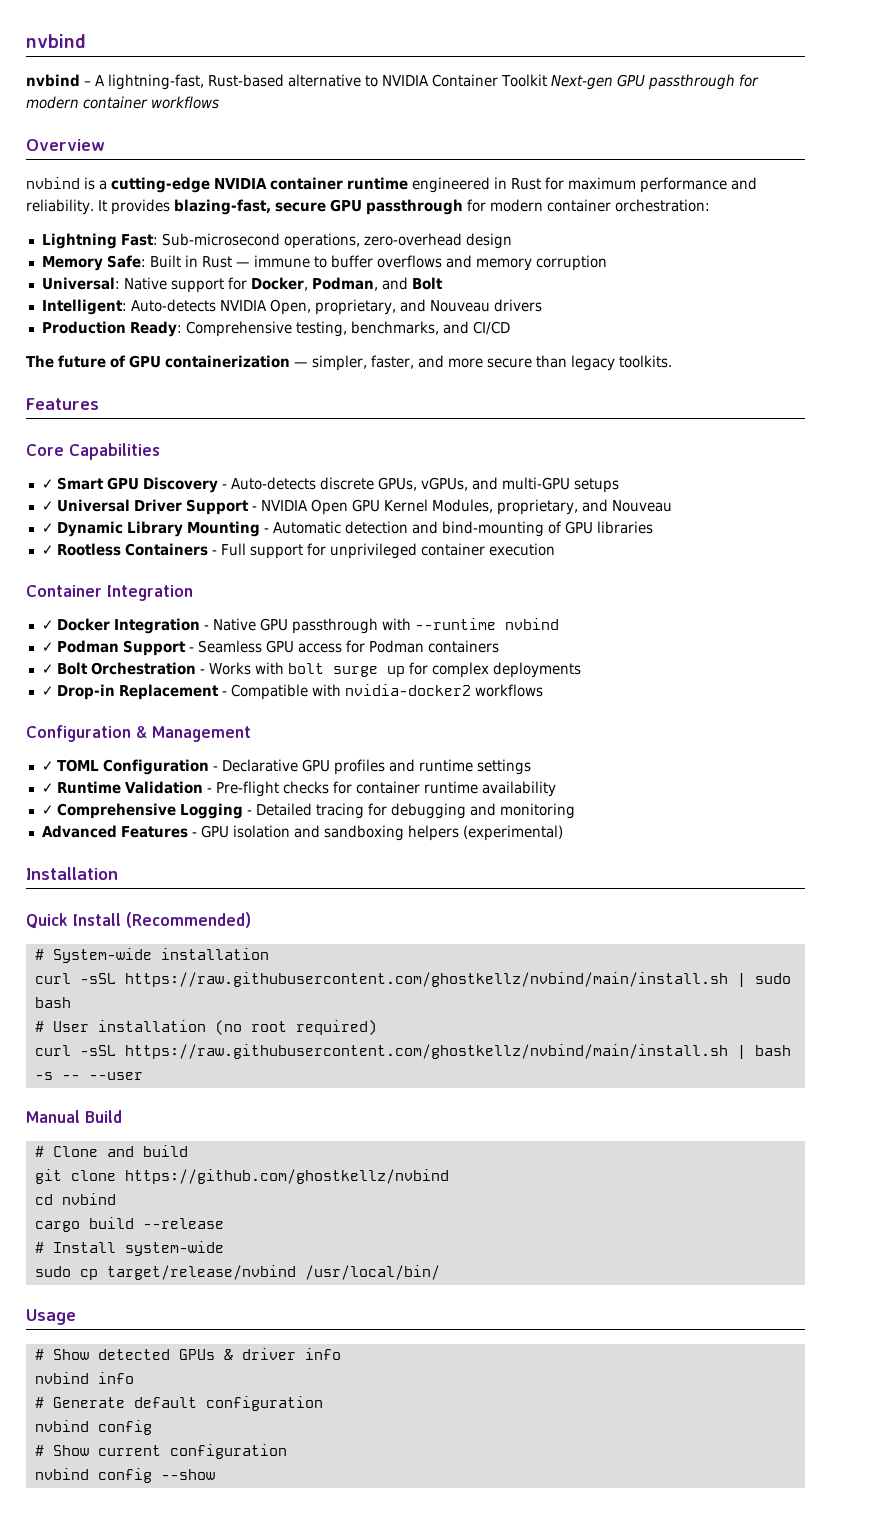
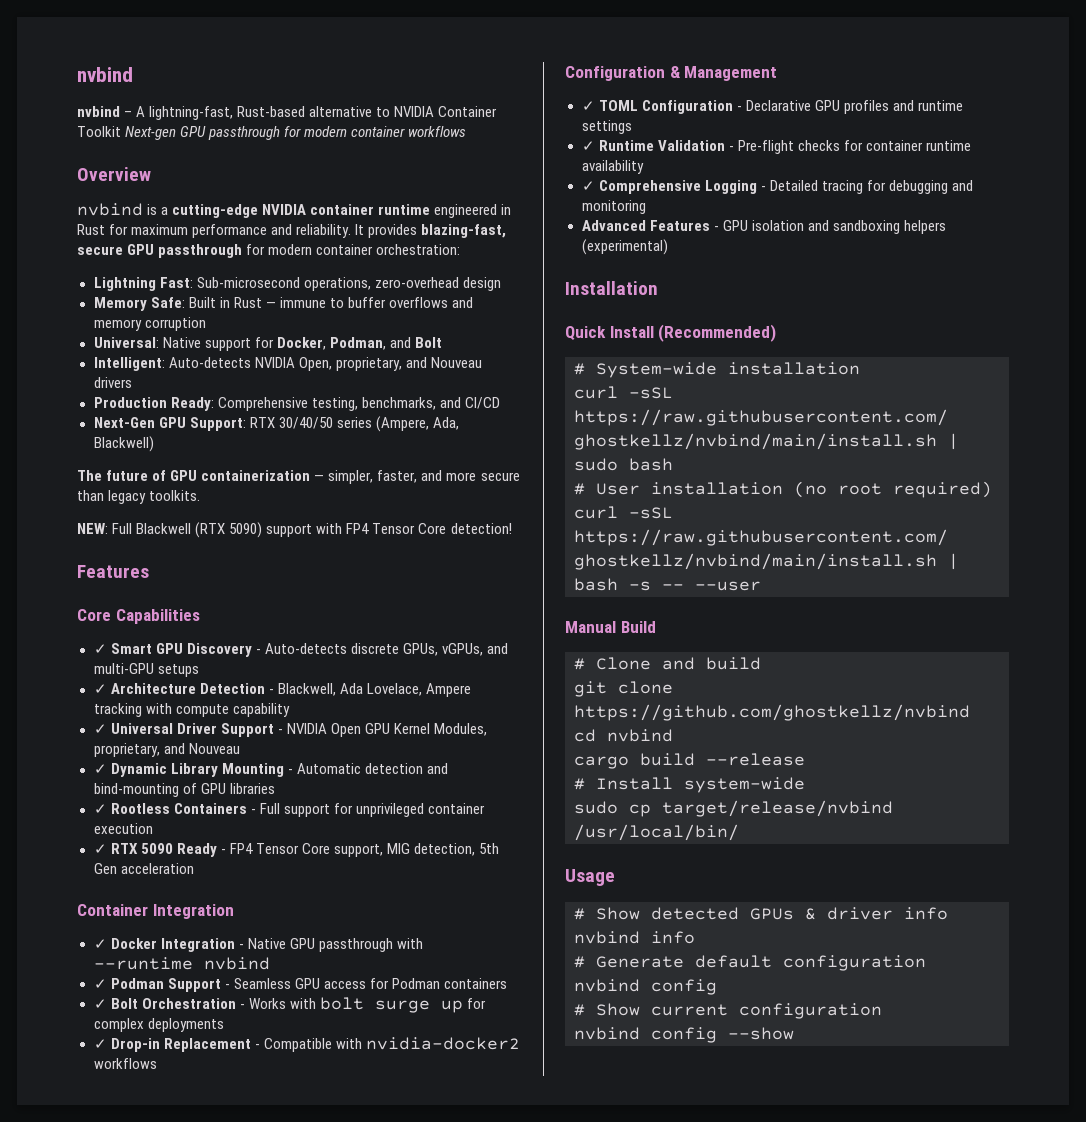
+ Next-Gen GPU Support: RTX 30/40/50 series (Ampere, Ada, Blackwell)
+ NEW: Full Blackwell (RTX 5090) support with FP4 Tensor Core detection!
+ ✓ Architecture Detection - Blackwell, Ada Lovelace, Ampere tracking with compute capability
+ ✓ RTX 5090 Ready - FP4 Tensor Core support, MIG detection, 5th Gen acceleration

